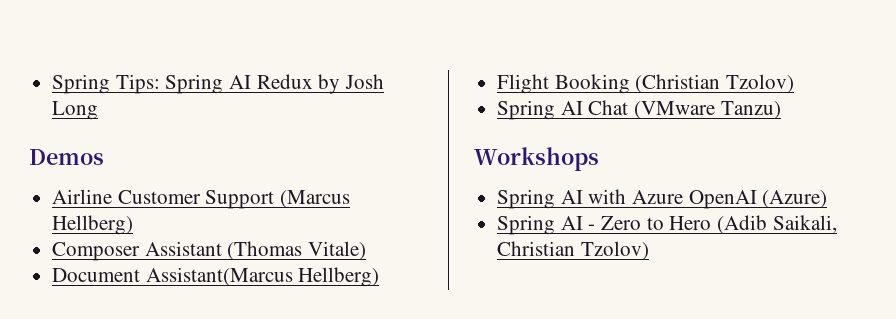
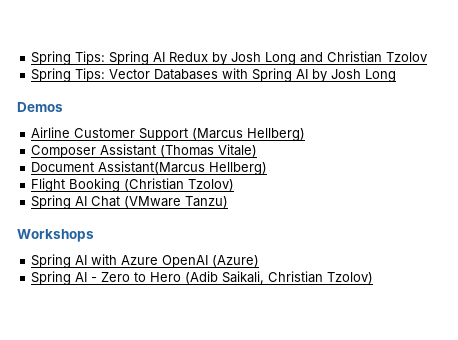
- Spring Tips: Spring AI Redux by Josh Long
+ Spring Tips: Spring AI Redux by Josh Long and Christian Tzolov
+ Spring Tips: Vector Databases with Spring AI by Josh Long

